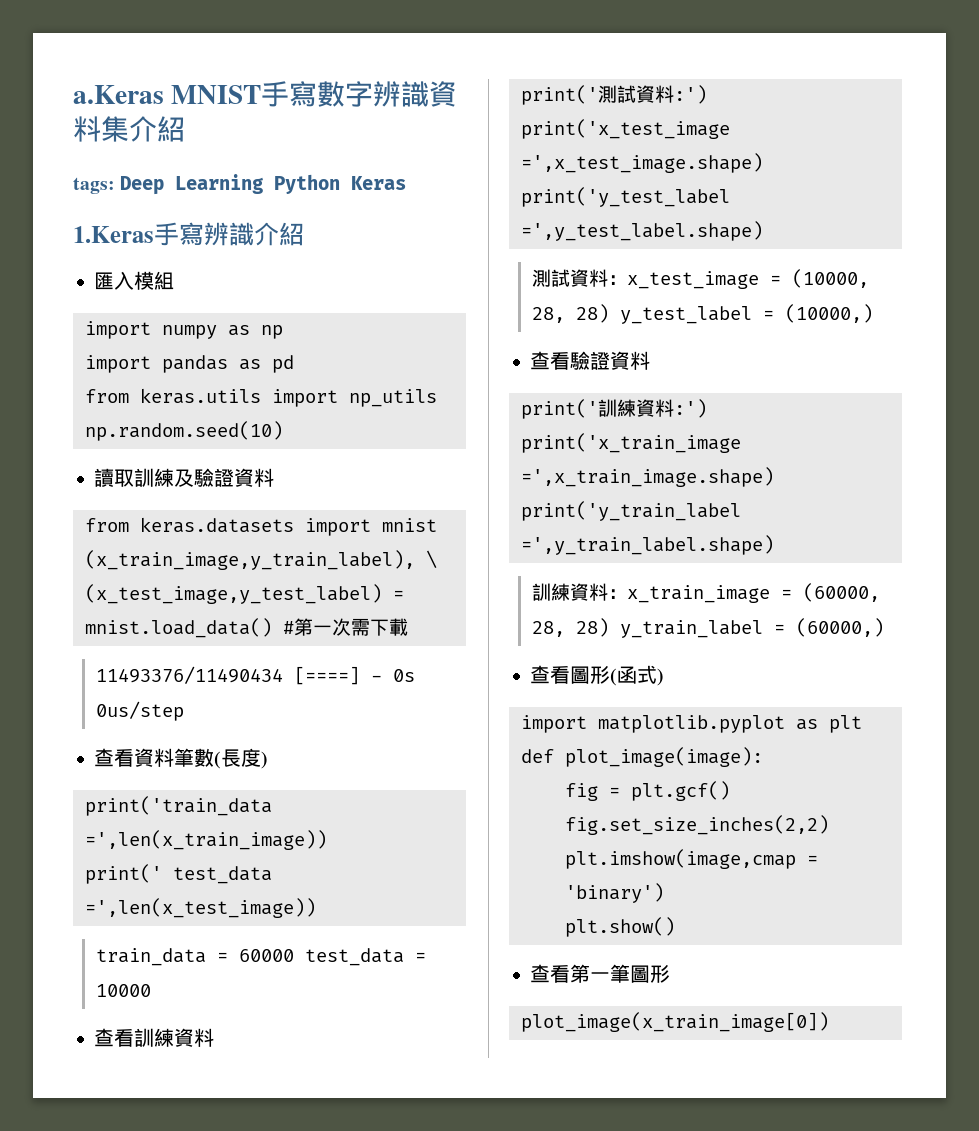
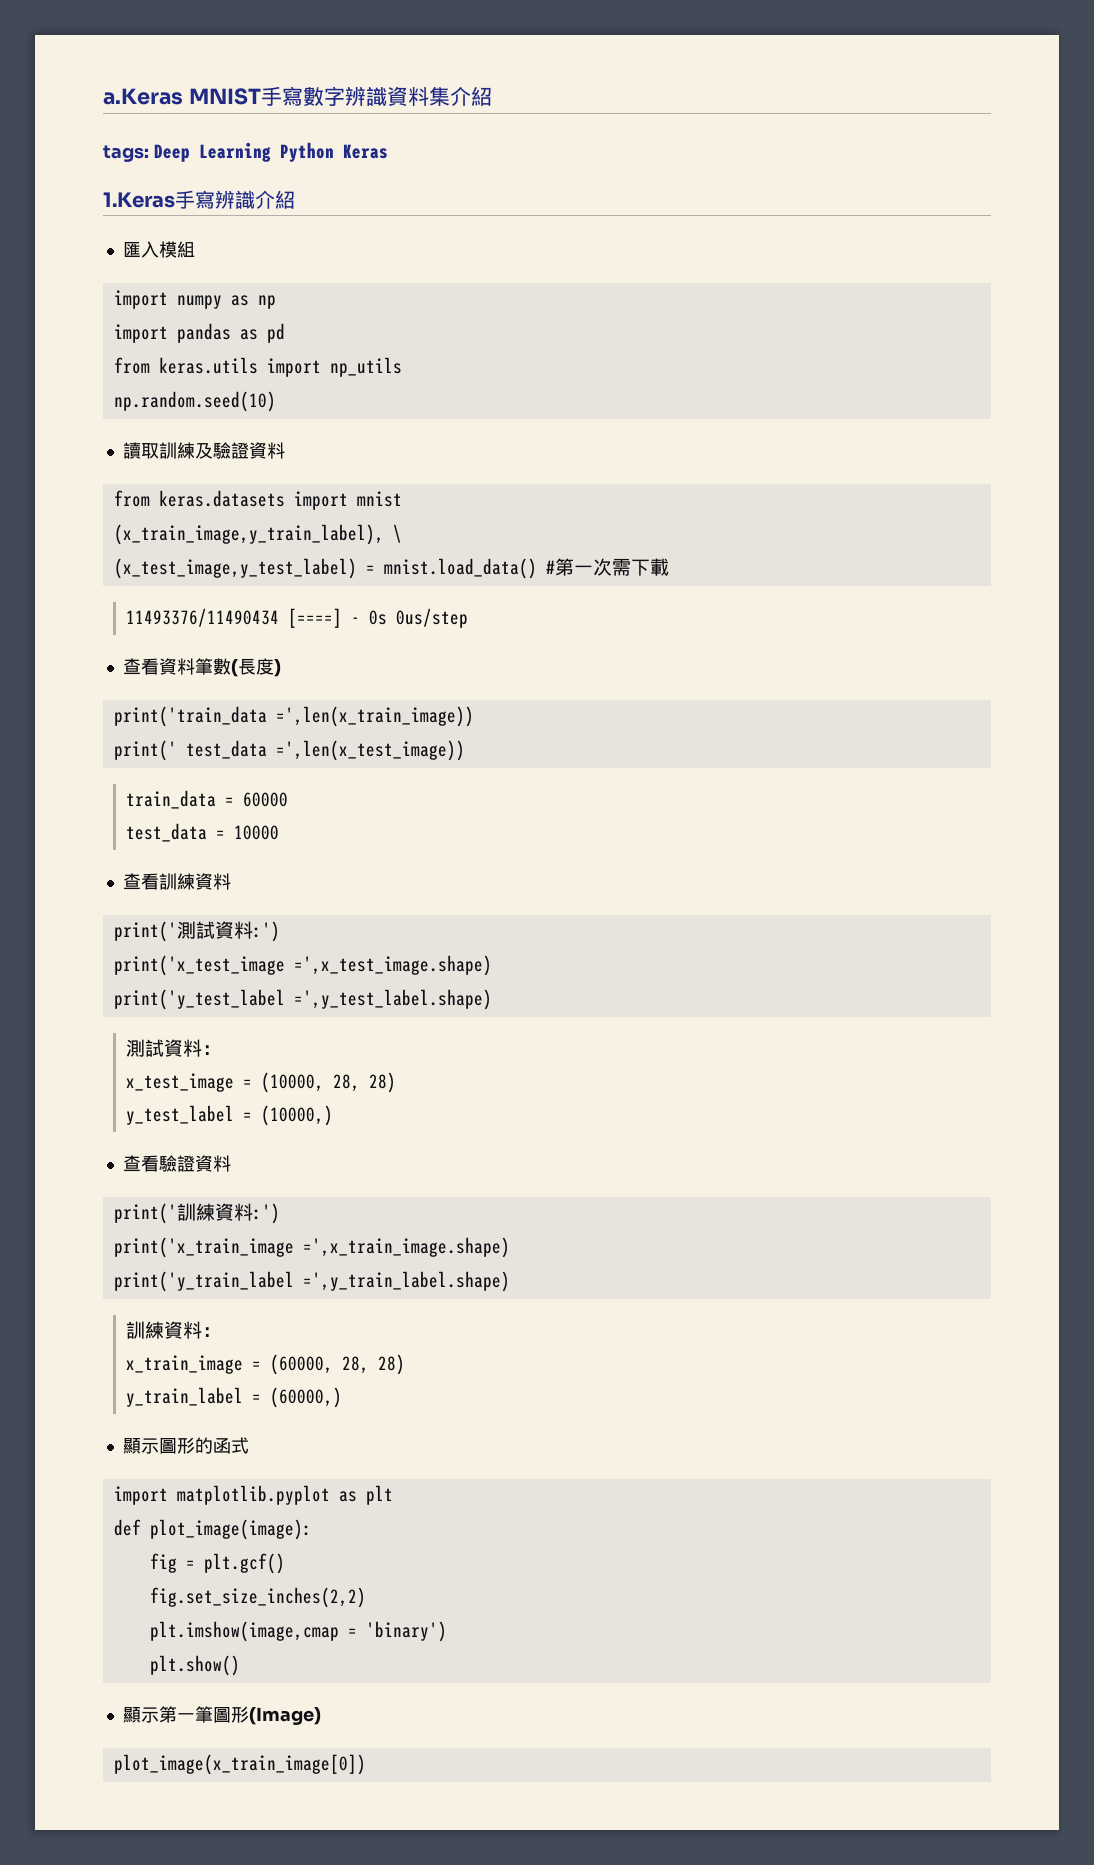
- train_data = 60000 test_data = 10000
+ train_data = 60000
+ test_data = 10000
- 測試資料：x_test_image = (10000, 28, 28) y_test_label = (10000,)
+ 測試資料：
+ x_test_image = (10000, 28, 28)
+ y_test_label = (10000,)
- 訓練資料：x_train_image = (60000, 28, 28) y_train_label = (60000,)
+ 訓練資料：
+ x_train_image = (60000, 28, 28)
+ y_train_label = (60000,)
- 查看圖形(函式)
+ 顯示圖形的函式
- 查看第一筆圖形
+ 顯示第一筆圖形(Image)

